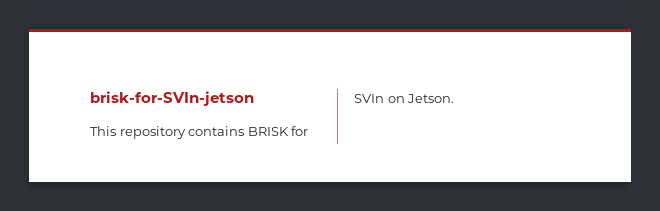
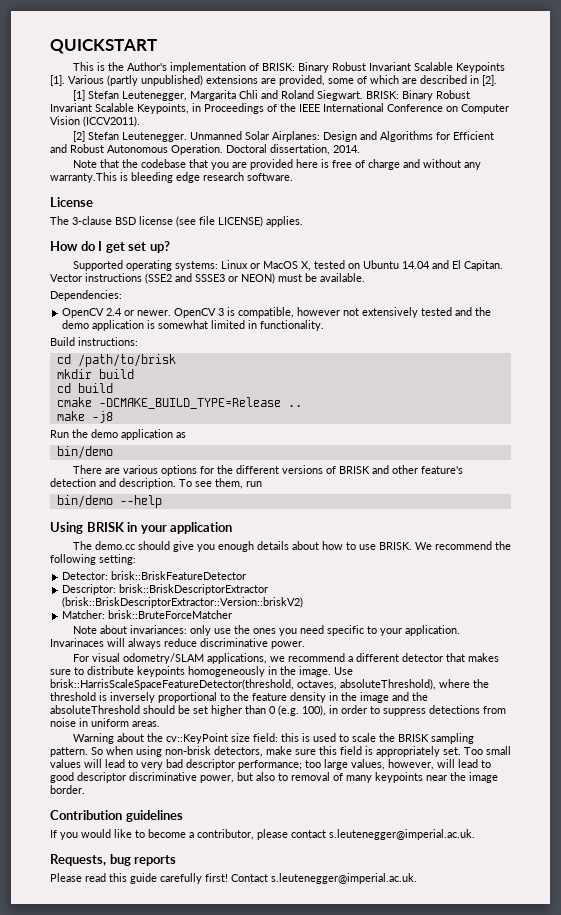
- brisk-for-SVIn-jetson
+ QUICKSTART
- This repository contains BRISK for SVIn on Jetson.
+ This is the Author's implementation of BRISK: Binary Robust Invariant Scalable Keypoints [1]. Various (partly unpublished) extensions are provided, some of which are described in [2].
+ [1] Stefan Leutenegger, Margarita Chli and Roland Siegwart. BRISK: Binary Robust Invariant Scalable Keypoints, in Proceedings of the IEEE International Conference on Computer Vision (ICCV2011).
+ [2] Stefan Leutenegger. Unmanned Solar Airplanes: Design and Algorithms for Efficient and Robust Autonomous Operation. Doctoral dissertation, 2014.
+ Note that the codebase that you are provided here is free of charge and without any warranty.This is bleeding edge research software.
+ License
+ The 3-clause BSD license (see file LICENSE) applies.
+ How do I get set up?
+ Supported operating systems: Linux or MacOS X, tested on Ubuntu 14.04 and El Capitan. Vector instructions (SSE2 and SSSE3 or NEON) must be available.
+ Dependencies:
+ OpenCV 2.4 or newer. OpenCV 3 is compatible, however not extensively tested and the demo application is somewhat limited in functionality.
+ Build instructions:
+ cd /path/to/brisk
+ mkdir build
+ cd build
+ cmake -DCMAKE_BUILD_TYPE=Release ..
+ make -j8
+ Run the demo application as
+ bin/demo
+ There are various options for the different versions of BRISK and other feature's detection and description. To see them, run
+ bin/demo --help
+ Using BRISK in your application
+ The demo.cc should give you enough details about how to use BRISK. We recommend the following setting:
+ Detector: brisk::BriskFeatureDetector
+ Descriptor: brisk::BriskDescriptorExtractor (brisk::BriskDescriptorExtractor::Version::briskV2)
+ Matcher: brisk::BruteForceMatcher
+ Note about invariances: only use the ones you need specific to your application. Invarinaces will always reduce discriminative power.
+ For visual odometry/SLAM applications, we recommend a different detector that makes sure to distribute keypoints homogeneously in the image. Use brisk::HarrisScaleSpaceFeatureDetector(threshold, octaves, absoluteThreshold), where the threshold is inversely proportional to the feature density in the image and the absoluteThreshold should be set higher than 0 (e.g. 100), in order to suppress detections from noise in uniform areas.
+ Warning about the cv::KeyPoint size field: this is used to scale the BRISK sampling pattern. So when using non-brisk detectors, make sure this field is appropriately set. Too small values will lead to very bad descriptor performance; too large values, however, will lead to good descriptor discriminative power, but also to removal of many keypoints near the image border.
+ Contribution guidelines
+ If you would like to become a contributor, please contact s.leutenegger@imperial.ac.uk.
+ Requests, bug reports
+ Please read this guide carefully first! Contact s.leutenegger@imperial.ac.uk.

